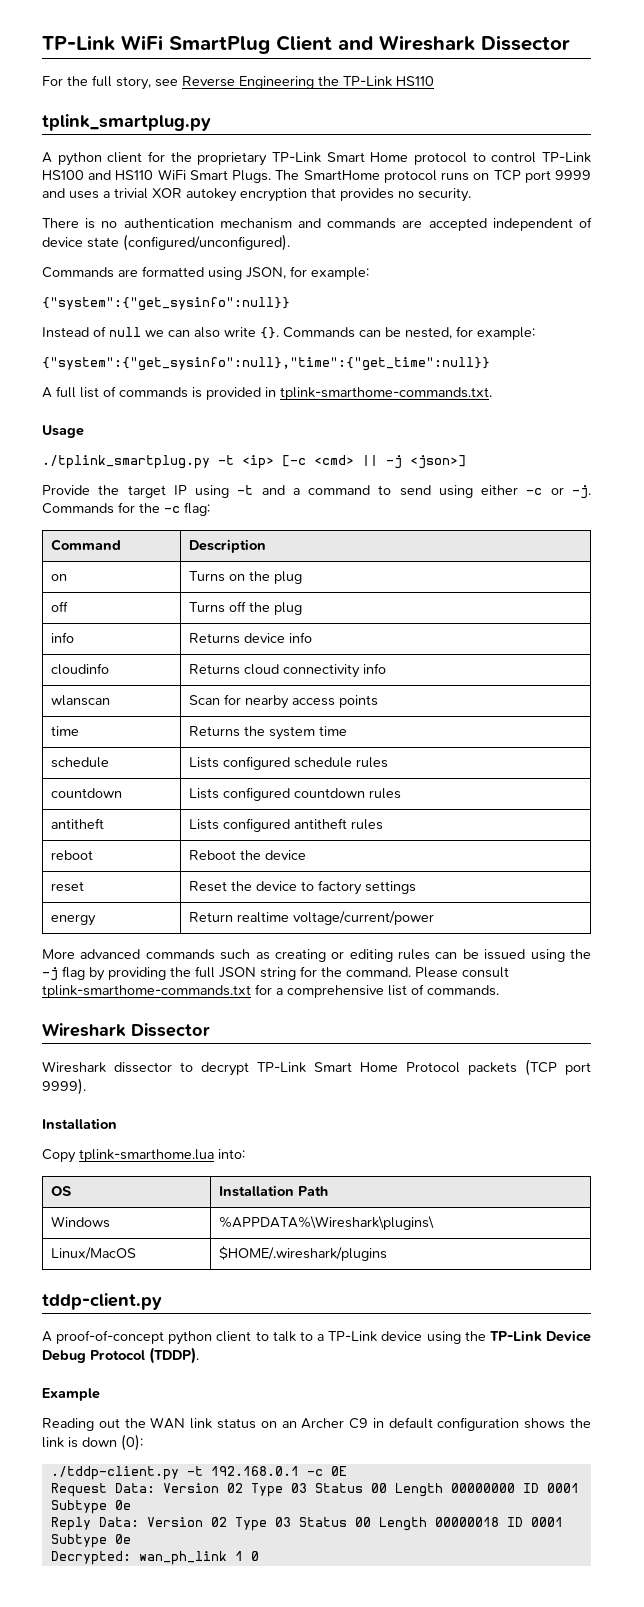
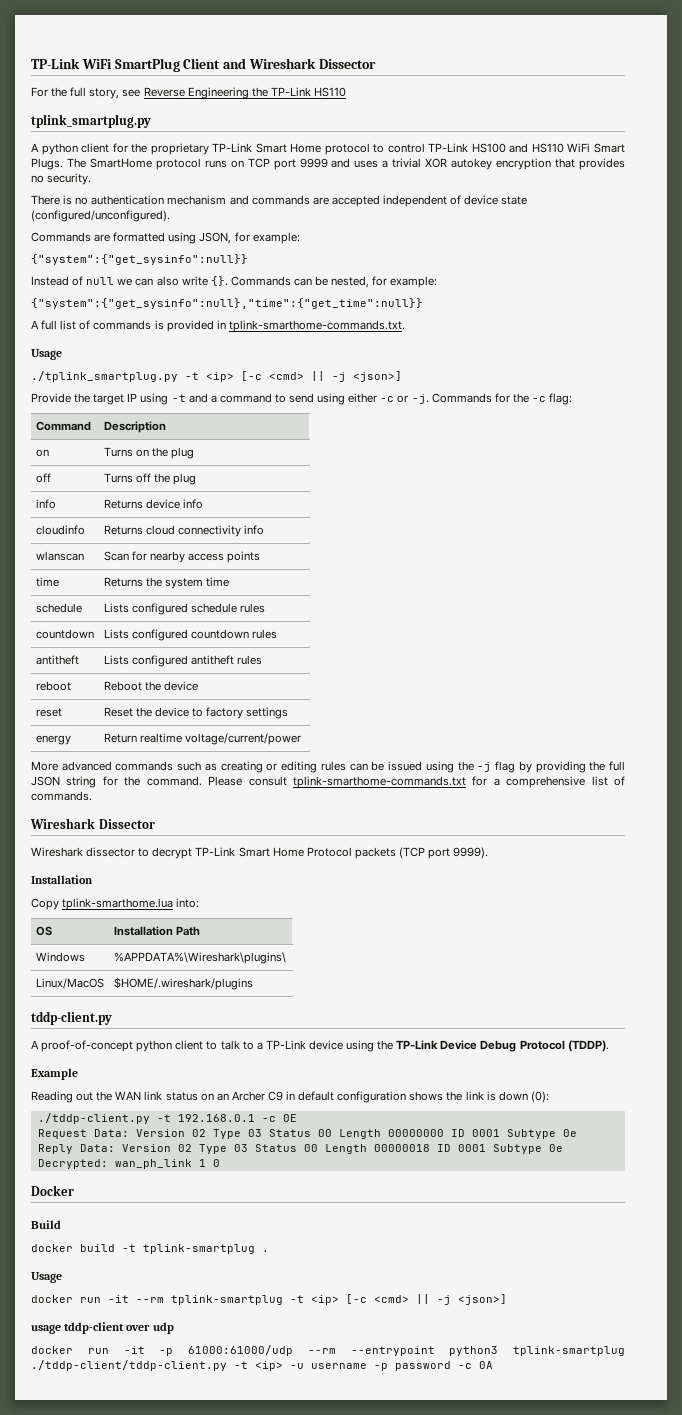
+ Docker
+ Build
+ docker build -t tplink-smartplug .
+ Usage
+ docker run -it --rm tplink-smartplug -t <ip> [-c <cmd> || -j <json>]
+ usage tddp-client over udp
+ docker run -it -p 61000:61000/udp --rm --entrypoint python3 tplink-smartplug ./tddp-client/tddp-client.py -t <ip> -u username -p password -c 0A

